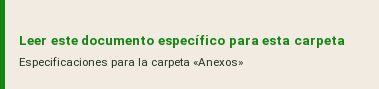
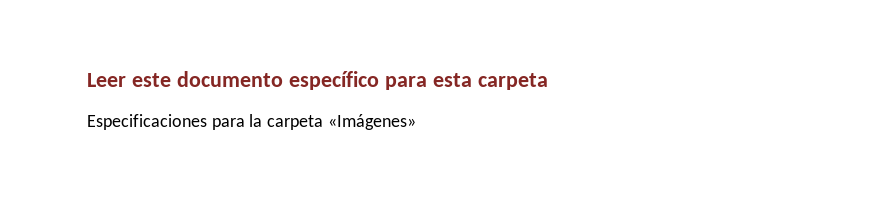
- Especificaciones para la carpeta «Anexos»
+ Especificaciones para la carpeta «Imágenes»

